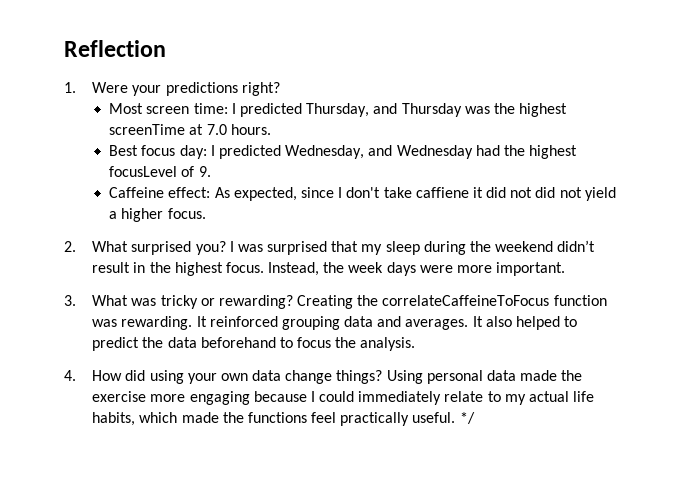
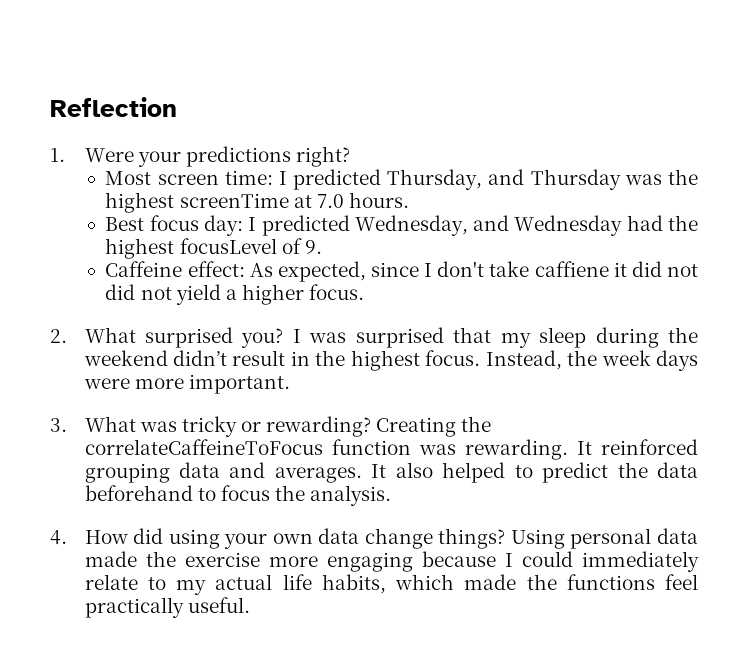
- */

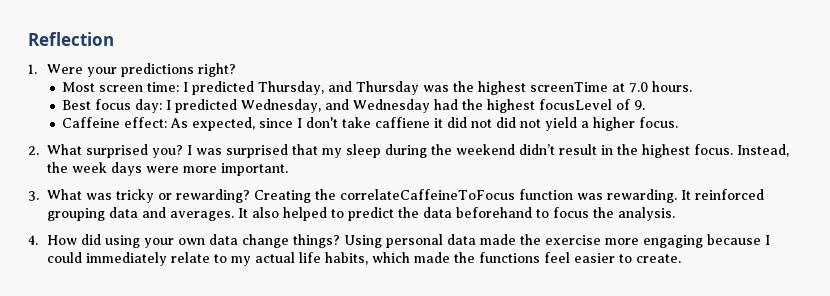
- Using personal data made the exercise more engaging because I could immediately relate to my actual life habits, which made the functions feel practically useful.
+ Using personal data made the exercise more engaging because I could immediately relate to my actual life habits, which made the functions feel easier to create.

